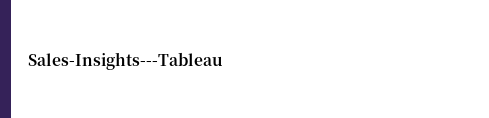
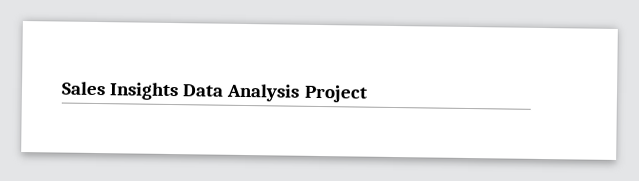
- Sales-Insights---Tableau
+ Sales Insights Data Analysis Project

